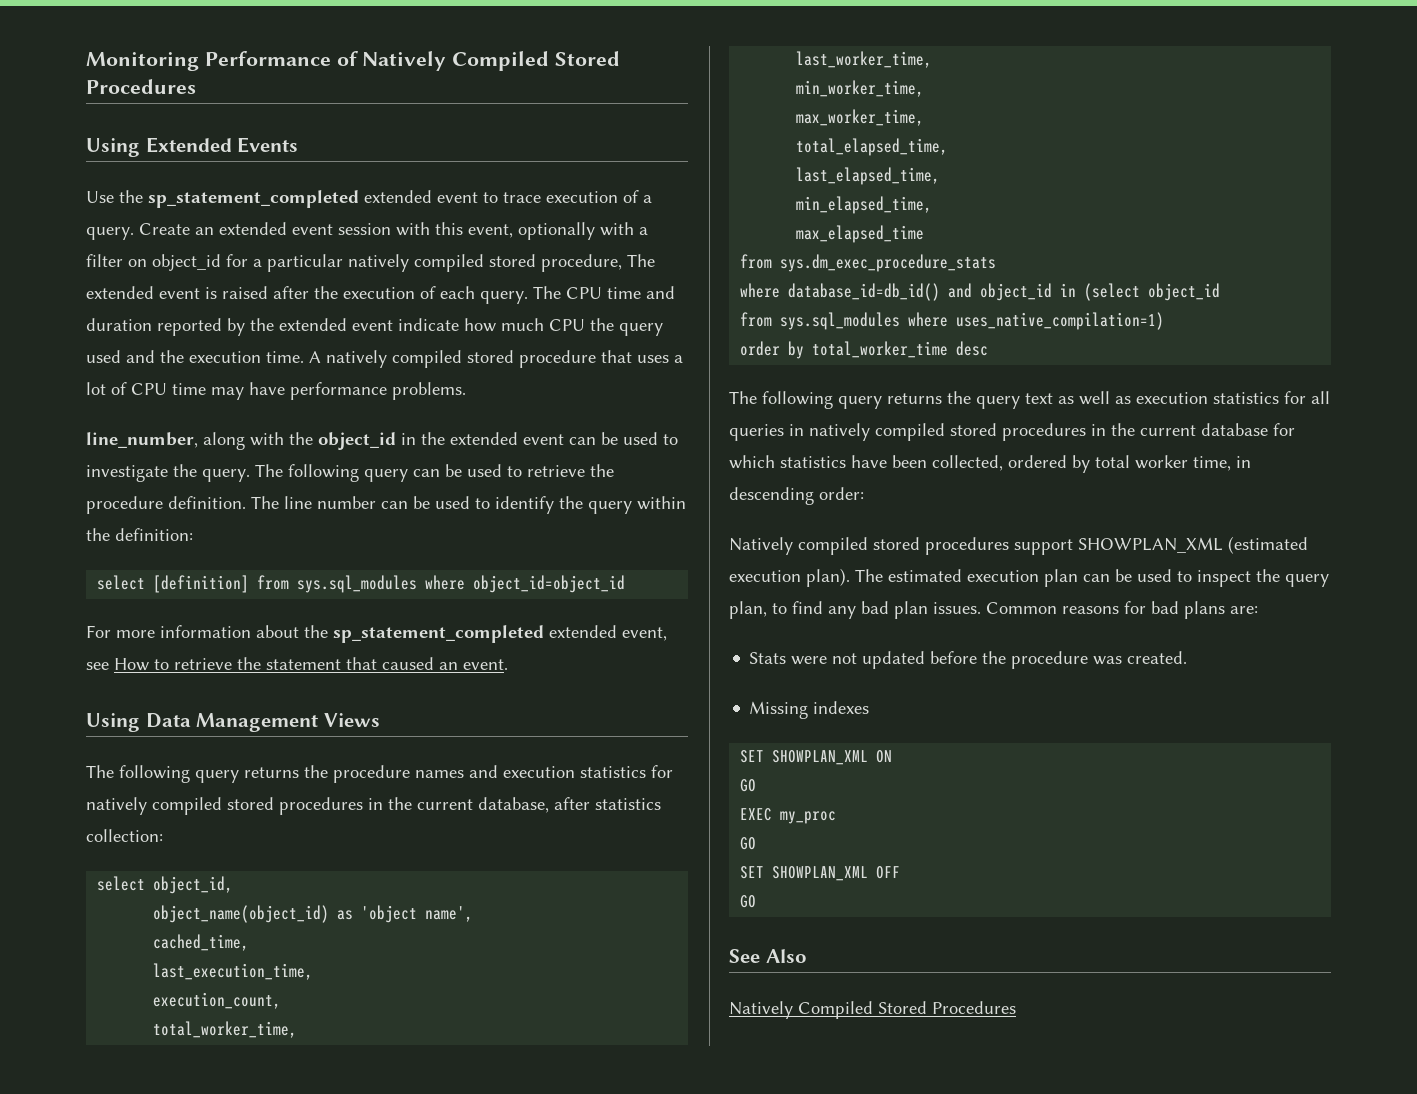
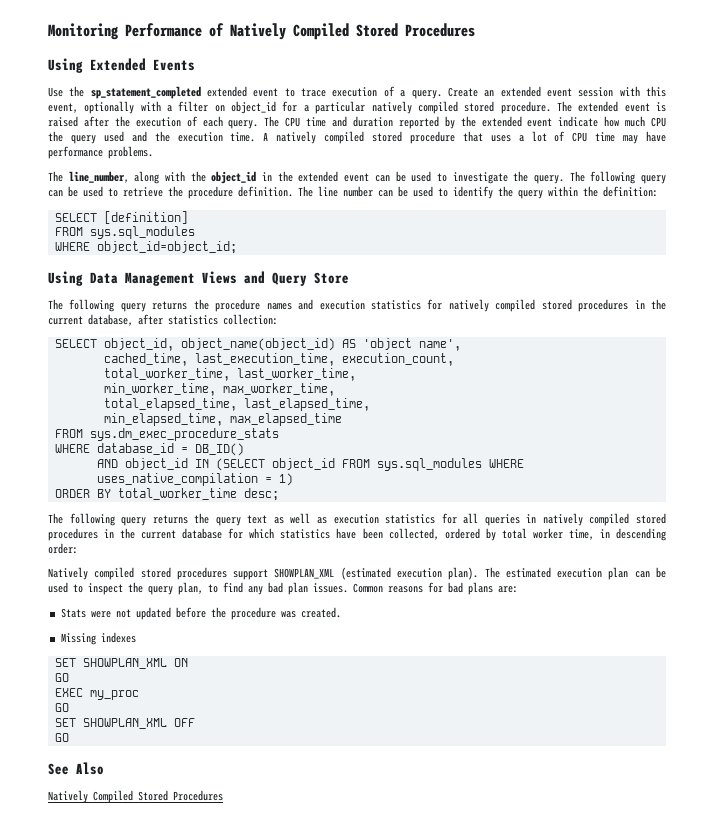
- Create an extended event session with this event, optionally with a filter on object_id for a particular natively compiled stored procedure, The extended event is raised after the execution of each query.
+ Create an extended event session with this event, optionally with a filter on object_id for a particular natively compiled stored procedure. The extended event is raised after the execution of each query.
- line_number, along with the object_id in the extended event can be used to investigate the query.
+ The line_number, along with the object_id in the extended event can be used to investigate the query.
- select [definition] from sys.sql_modules where object_id=object_id
- For more information about the sp_statement_completed extended event, see How to retrieve the statement that caused an event.
+ SELECT [definition]
+ FROM sys.sql_modules
+ WHERE object_id=object_id;
- Using Data Management Views
+ Using Data Management Views and Query Store
- select object_id,
- object_name(object_id) as 'object name',
+ SELECT object_id, object_name(object_id) AS 'object name',
- cached_time,
- last_execution_time,
- execution_count,
+ cached_time, last_execution_time, execution_count,
- total_worker_time,
- last_worker_time,
+ total_worker_time, last_worker_time,
- min_worker_time,
- max_worker_time,
+ min_worker_time, max_worker_time,
- total_elapsed_time,
- last_elapsed_time,
+ total_elapsed_time, last_elapsed_time,
- min_elapsed_time,
- max_elapsed_time
+ min_elapsed_time, max_elapsed_time
- from sys.dm_exec_procedure_stats
+ FROM sys.dm_exec_procedure_stats
- where database_id=db_id() and object_id in (select object_id
- from sys.sql_modules where uses_native_compilation=1)
- order by total_worker_time desc
+ WHERE database_id = DB_ID()
+ AND object_id IN (SELECT object_id FROM sys.sql_modules WHERE uses_native_compilation = 1)
+ ORDER BY total_worker_time desc;

